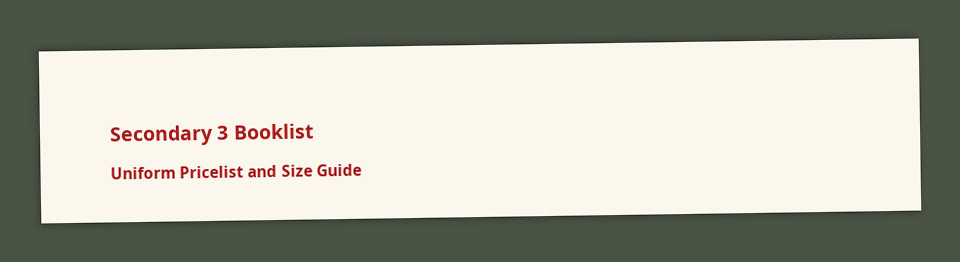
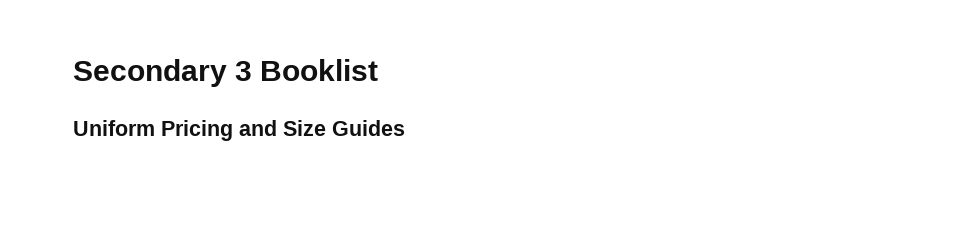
- Uniform Pricelist and Size Guide
+ Uniform Pricing and Size Guides

